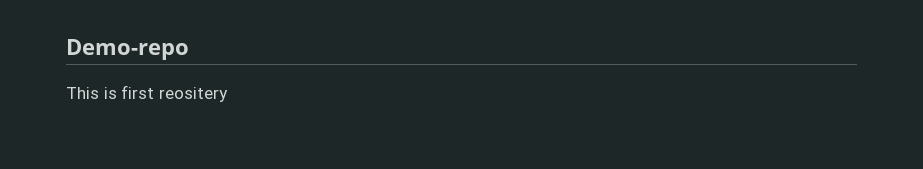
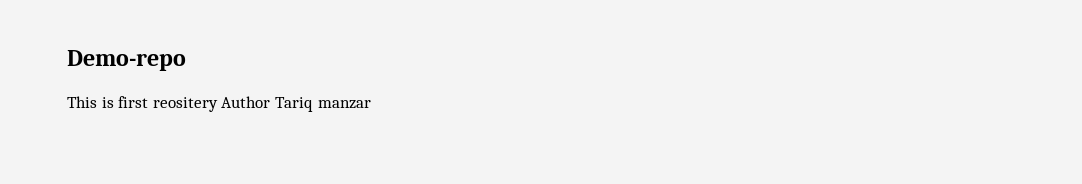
- This is first reositery
+ This is first reositery Author Tariq manzar

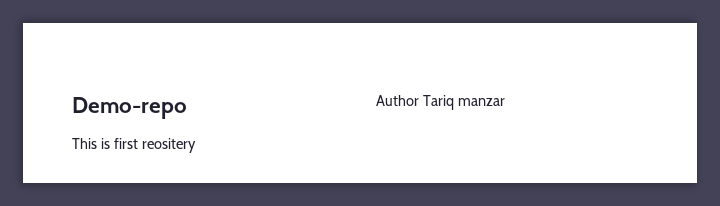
- This is first reositery Author Tariq manzar
+ This is first reositery
+ Author Tariq manzar

